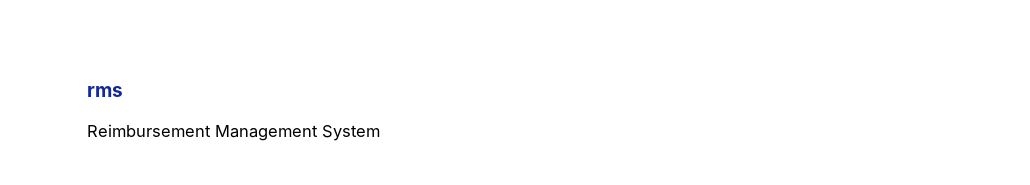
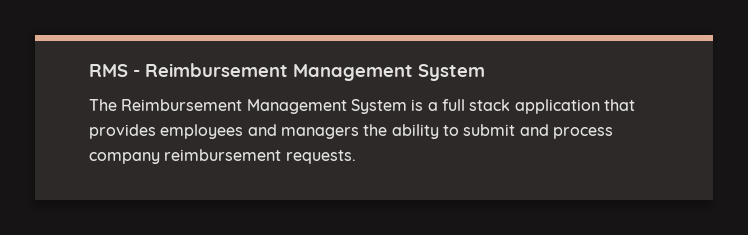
- rms
- Reimbursement Management System
+ RMS - Reimbursement Management System
+ The Reimbursement Management System is a full stack application that provides employees and managers the ability to submit and process company reimbursement requests.

